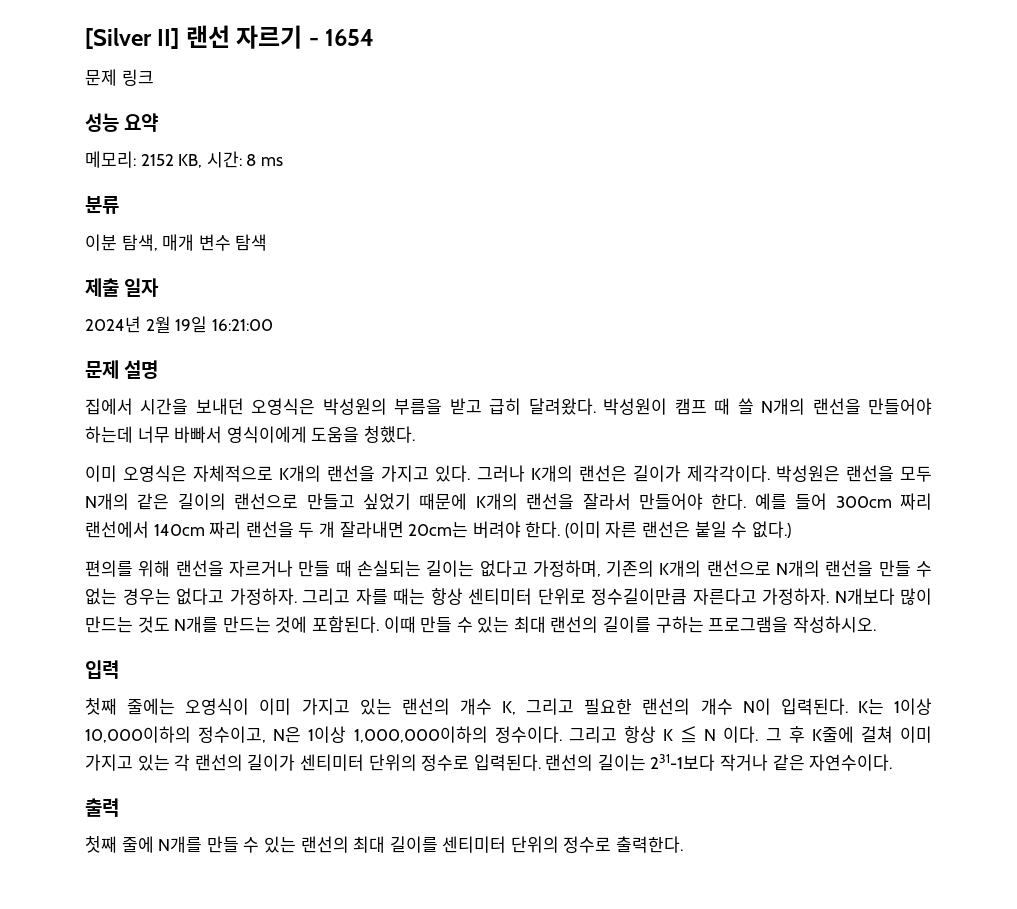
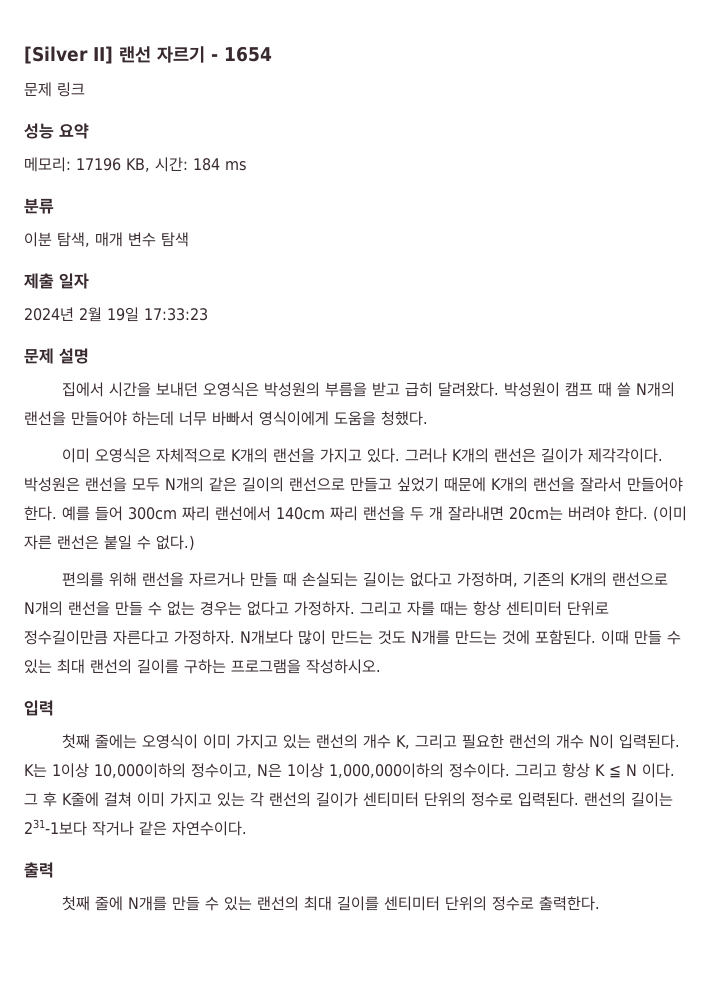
- 메모리: 2152 KB, 시간: 8 ms
+ 메모리: 17196 KB, 시간: 184 ms
- 2024년 2월 19일 16:21:00
+ 2024년 2월 19일 17:33:23

